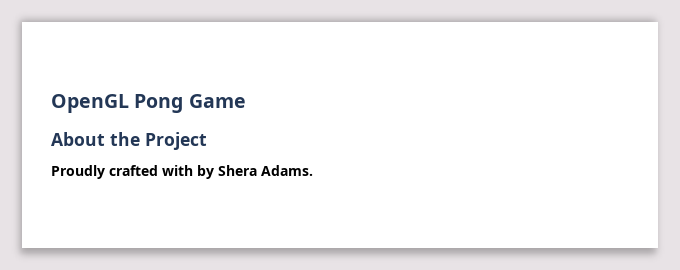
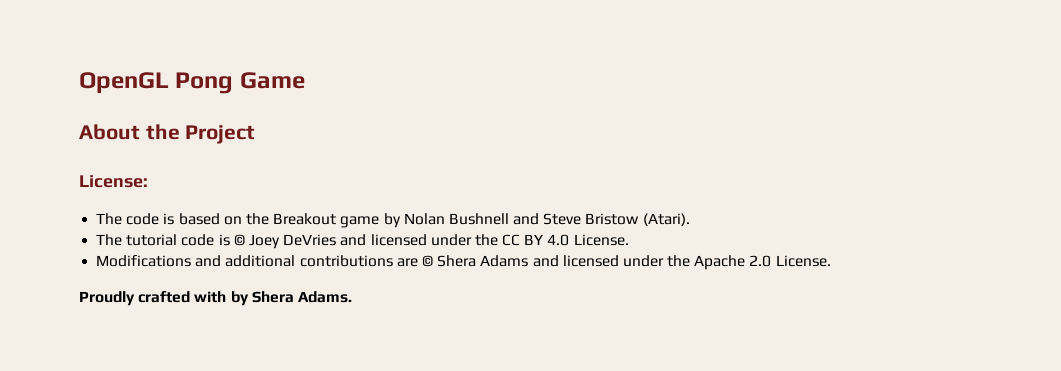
+ License:
+ The code is based on the Breakout game by Nolan Bushnell and Steve Bristow (Atari).
+ The tutorial code is © Joey DeVries and licensed under the CC BY 4.0 License.
+ Modifications and additional contributions are © Shera Adams and licensed under the Apache 2.0 License.

